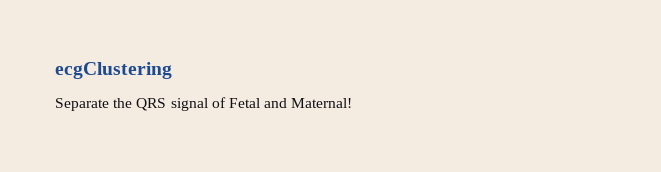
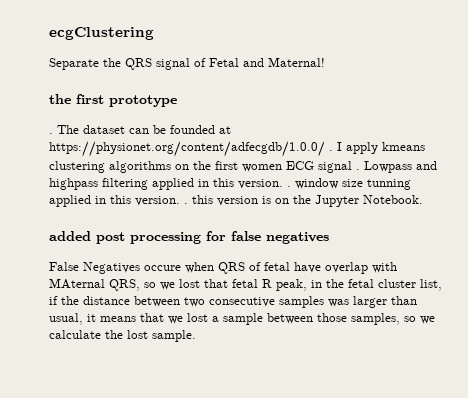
+ the first prototype
+ . The dataset can be founded at https://physionet.org/content/adfecgdb/1.0.0/ . I apply kmeans clustering algorithms on the first women ECG signal . Lowpass and highpass filtering applied in this version. . window size tunning applied in this version. . this version is on the Jupyter Notebook.
+ added post processing for false negatives
+ False Negatives occure when QRS of fetal have overlap with MAternal QRS, so we lost that fetal R peak, in the fetal cluster list, if the distance between two consecutive samples was larger than usual, it means that we lost a sample between those samples, so we calculate the lost sample.

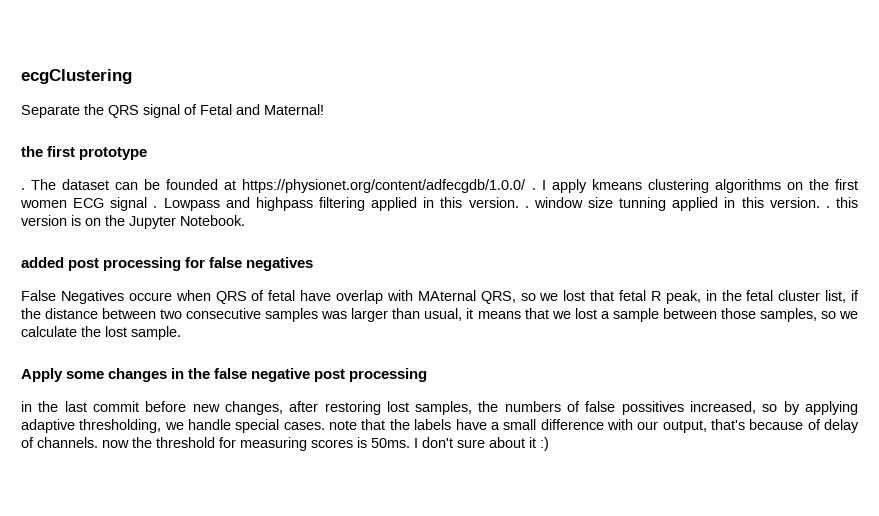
+ Apply some changes in the false negative post processing
+ in the last commit before new changes, after restoring lost samples, the numbers of false possitives increased, so by applying adaptive thresholding, we handle special cases. note that the labels have a small difference with our output, that's because of delay of channels. now the threshold for measuring scores is 50ms. I don't sure about it :)

